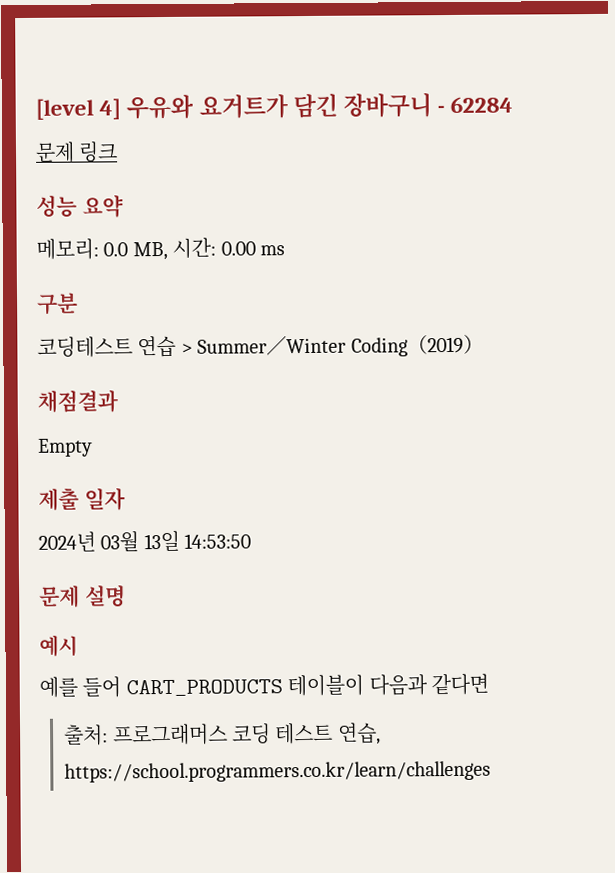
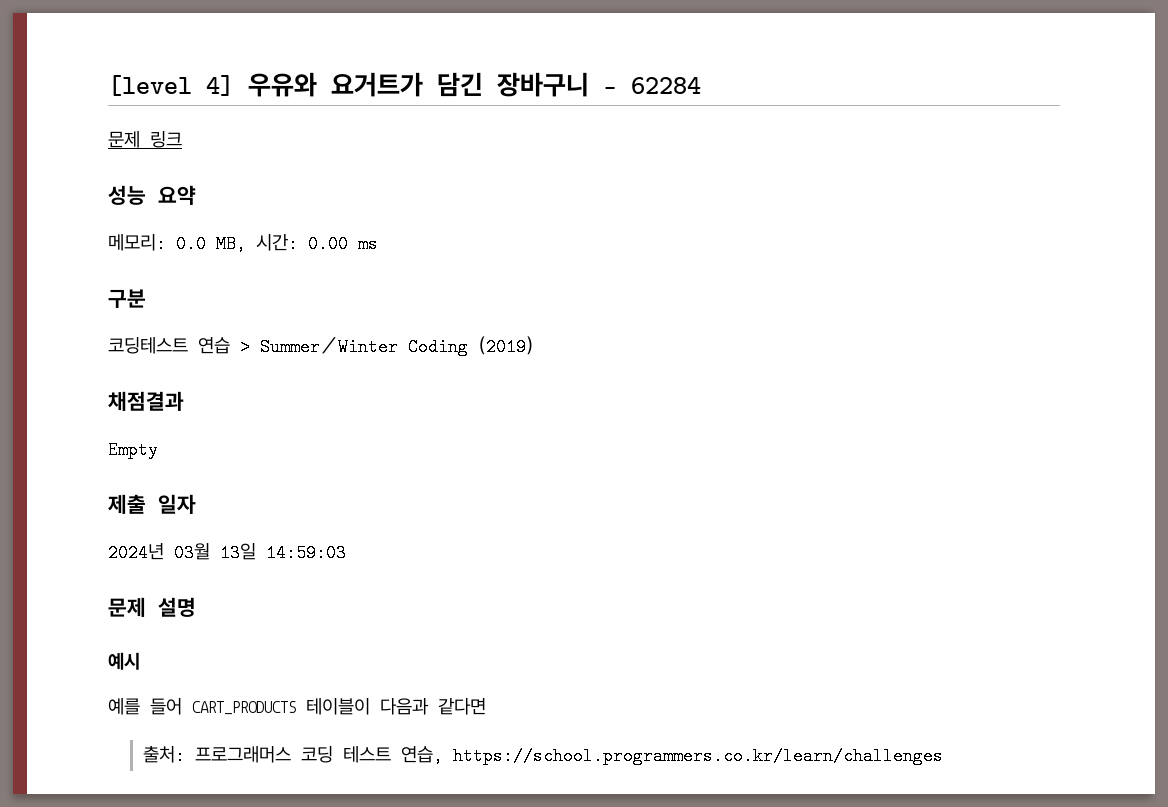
- 2024년 03월 13일 14:53:50
+ 2024년 03월 13일 14:59:03

